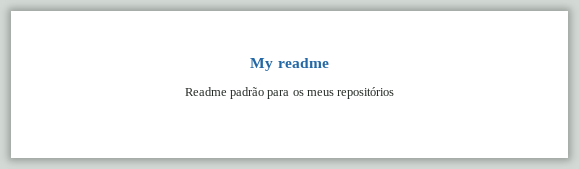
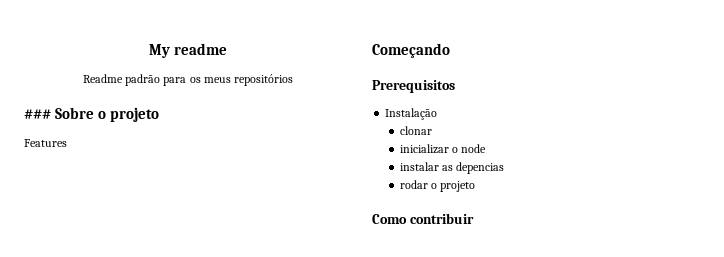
+ ### Sobre o projeto
+ Features
+ Começando
+ Prerequisitos
+ Instalação
+ clonar
+ inicializar o node
+ instalar as depencias
+ rodar o projeto
+ Como contribuir

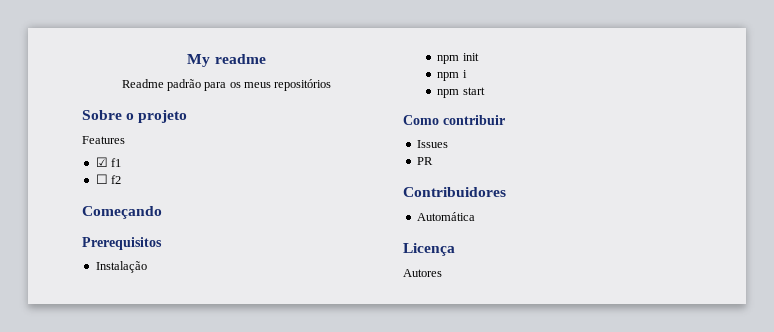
- ### Sobre o projeto
+ Sobre o projeto
+ ☑ f1
+ ☐ f2
- clonar
- inicializar o node
- instalar as depencias
- rodar o projeto
+ npm init
+ npm i
+ npm start
  Como contribuir
+ Issues
+ PR
+ Contribuidores
+ Automática
+ Licença
+ Autores

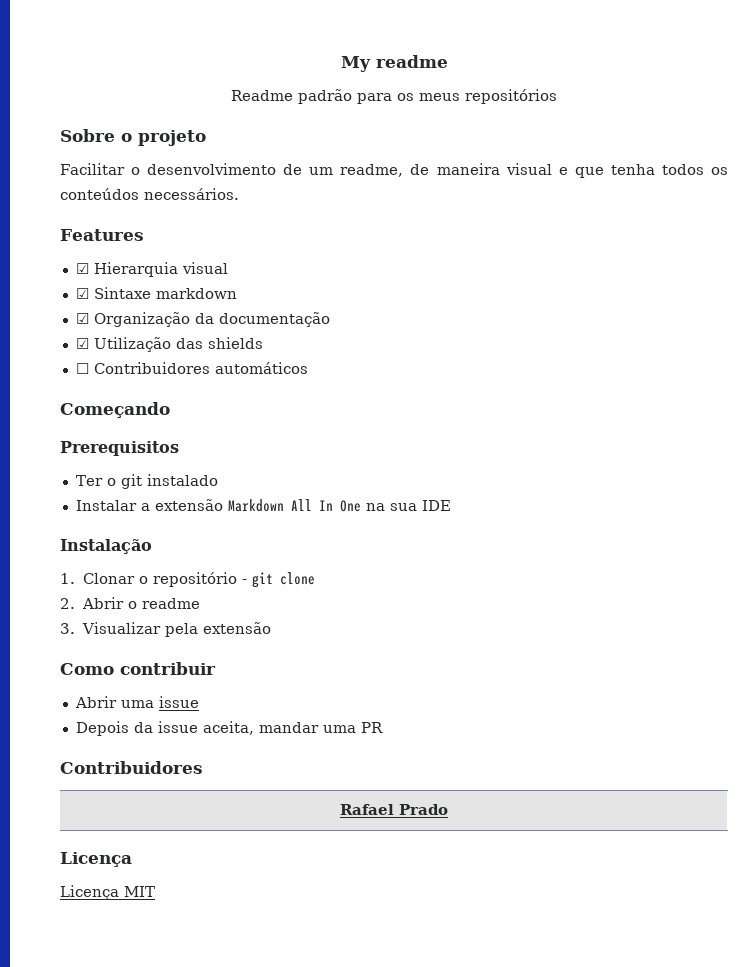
+ Facilitar o desenvolvimento de um readme, de maneira visual e que tenha todos os conteúdos necessários.
  Features
- ☑ f1
+ ☑ Hierarquia visual
+ ☑ Sintaxe markdown
+ ☑ Organização da documentação
+ ☑ Utilização das shields
- ☐ f2
+ ☐ Contribuidores automáticos
+ Ter o git instalado
+ Instalar a extensão Markdown All In One na sua IDE
  Instalação
- npm init
- npm i
- npm start
+ 1. Clonar o repositório - git clone
+ 2. Abrir o readme
+ 3. Visualizar pela extensão
  Como contribuir
- Issues
- PR
+ Abrir uma issue
+ Depois da issue aceita, mandar uma PR
- Automática
+ Rafael Prado
- Autores
+ Licença MIT

